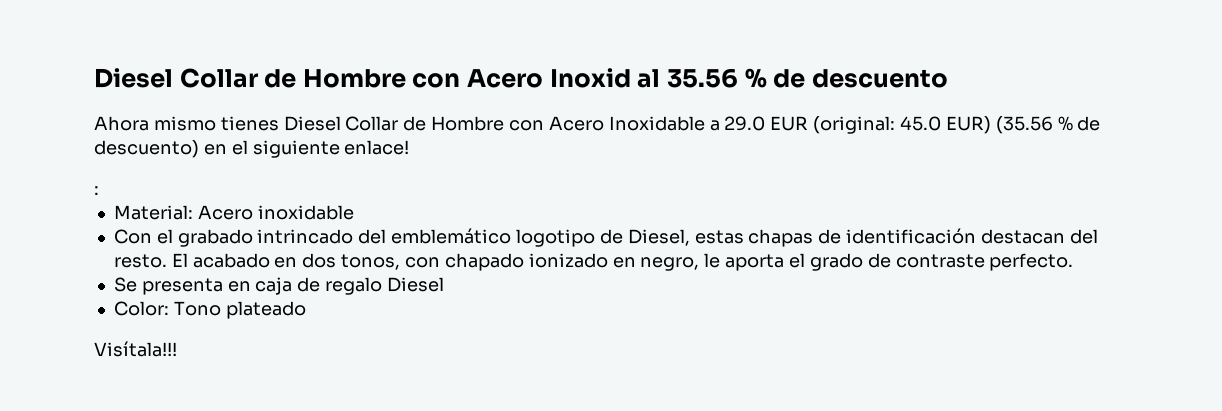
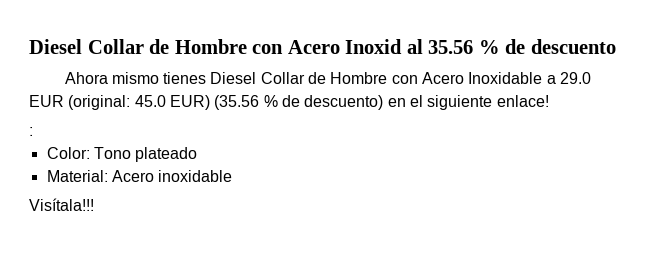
+ Color: Tono plateado
- Con el grabado intrincado del emblemático logotipo de Diesel, estas chapas de identificación destacan del resto. El acabado en dos tonos, con chapado ionizado en negro, le aporta el grado de contraste perfecto.
- Se presenta en caja de regalo Diesel
- Color: Tono plateado

